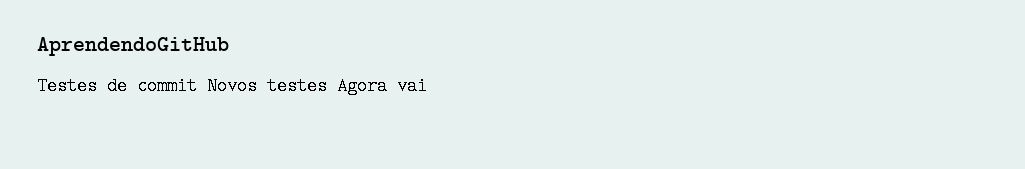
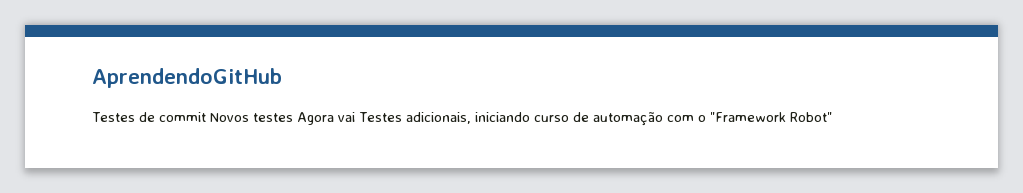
- Testes de commit Novos testes Agora vai
+ Testes de commit Novos testes Agora vai Testes adicionais, iniciando curso de automação com o "Framework Robot"

